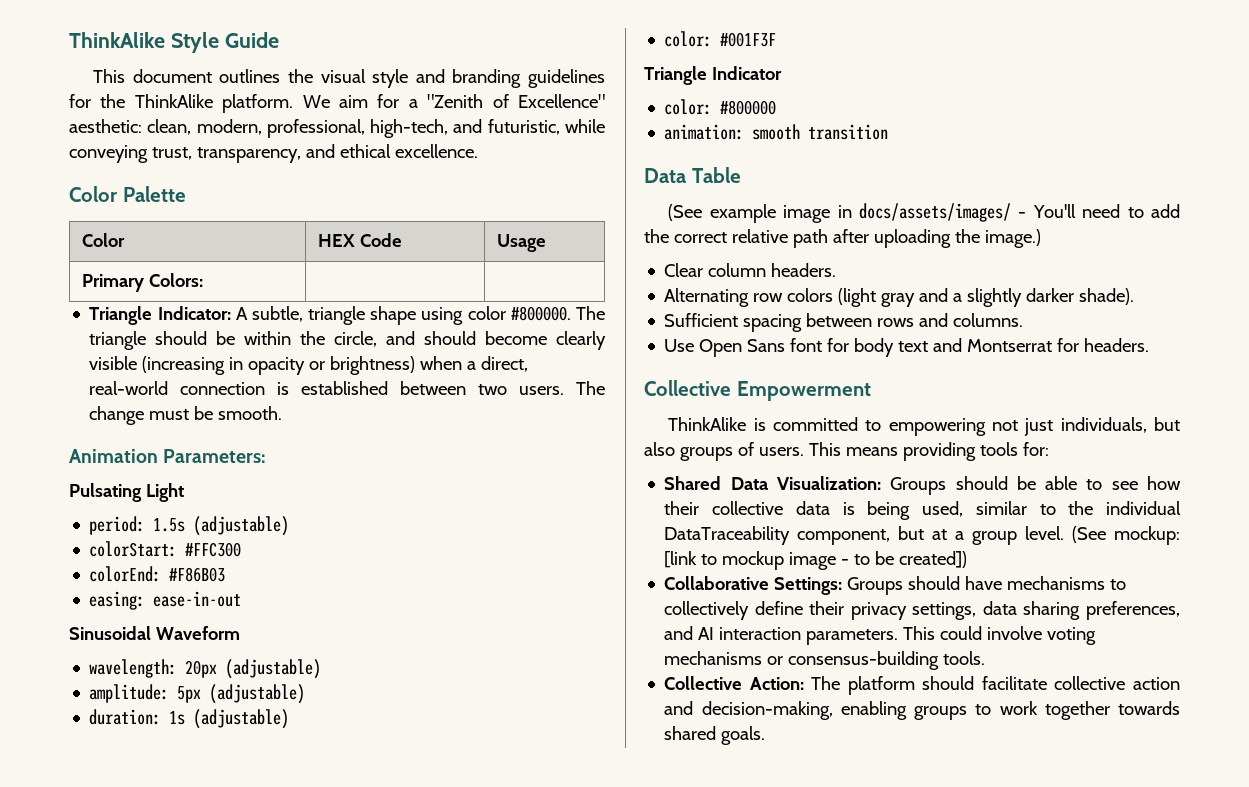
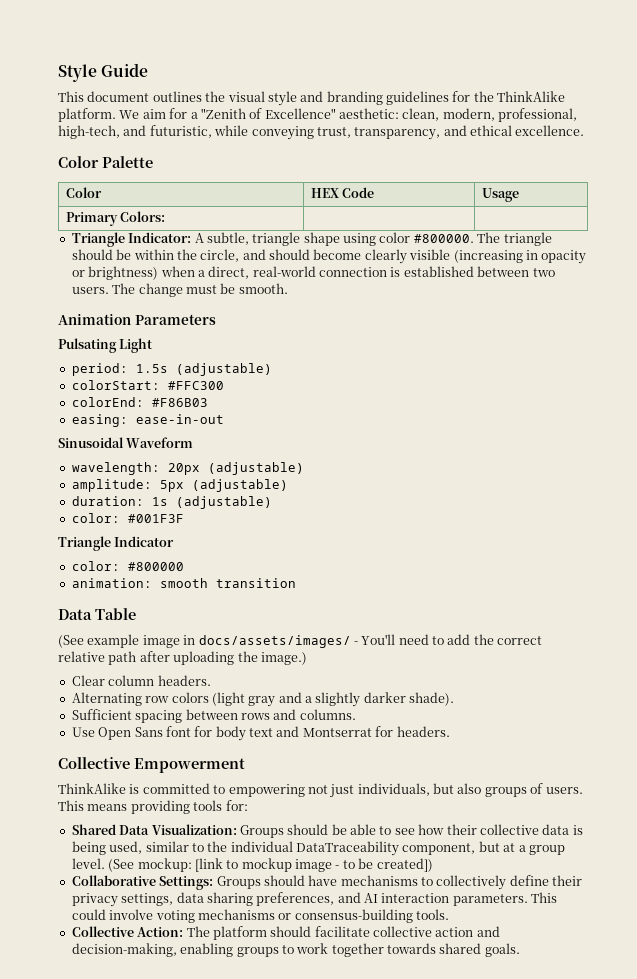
- ThinkAlike Style Guide
+ Style Guide
- Animation Parameters:
+ Animation Parameters

